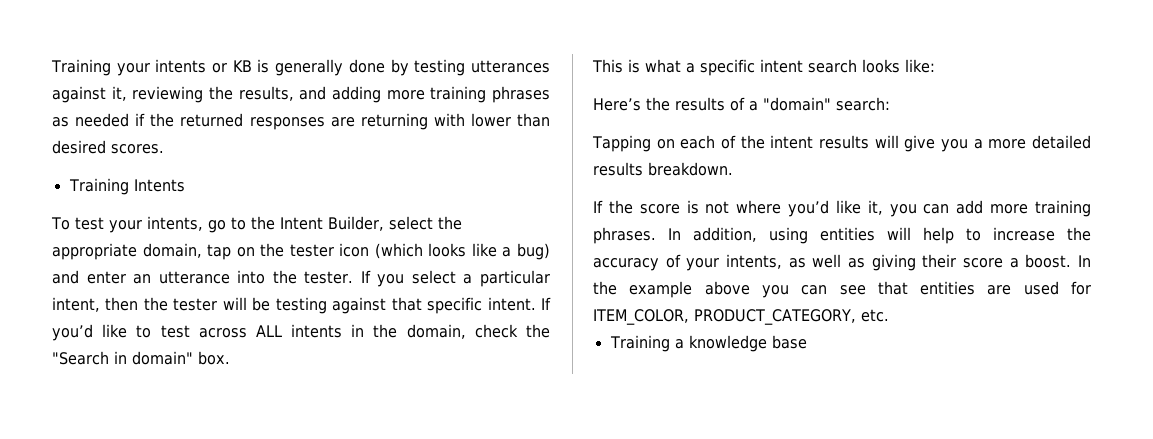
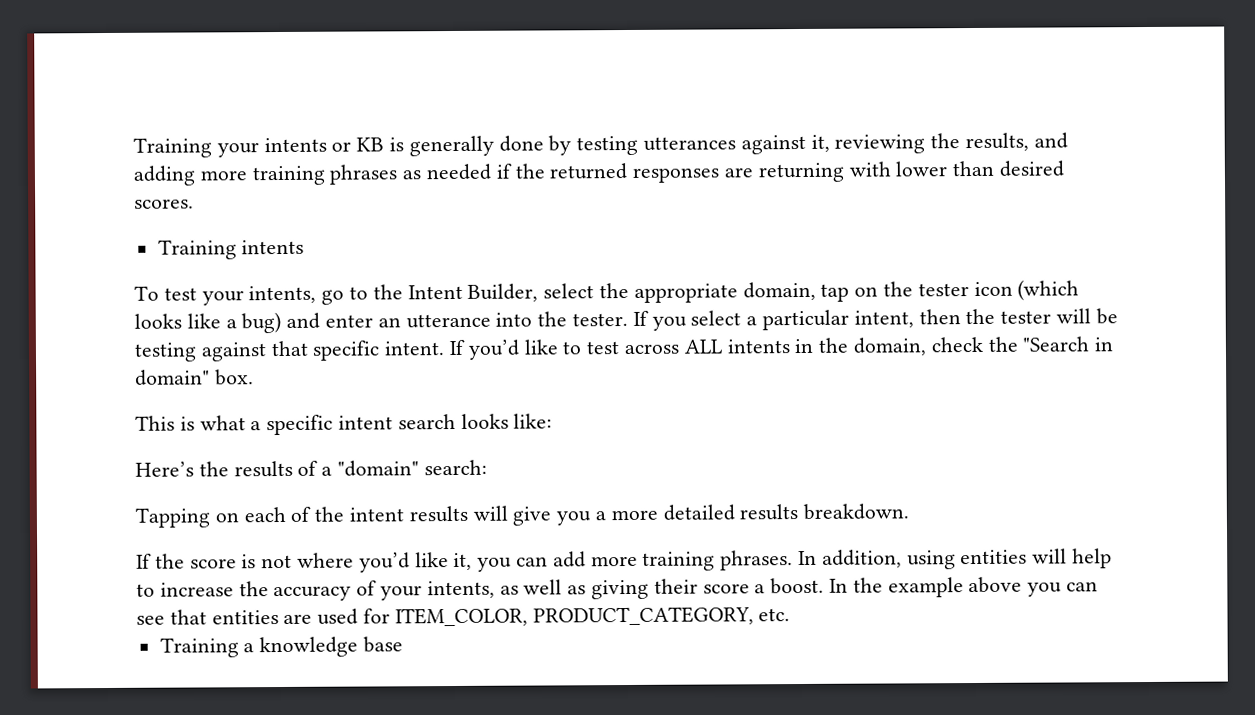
- Training Intents
+ Training intents

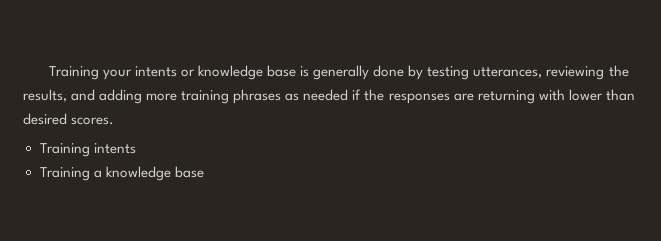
- Training your intents or KB is generally done by testing utterances against it, reviewing the results, and adding more training phrases as needed if the returned responses are returning with lower than desired scores.
+ Training your intents or knowledge base is generally done by testing utterances, reviewing the results, and adding more training phrases as needed if the responses are returning with lower than desired scores.
- To test your intents, go to the Intent Builder, select the appropriate domain, tap on the tester icon (which looks like a bug) and enter an utterance into the tester. If you select a particular intent, then the tester will be testing against that specific intent. If you’d like to test across ALL intents in the domain, check the "Search in domain" box.
- This is what a specific intent search looks like:
- Here’s the results of a "domain" search:
- Tapping on each of the intent results will give you a more detailed results breakdown.
- If the score is not where you’d like it, you can add more training phrases. In addition, using entities will help to increase the accuracy of your intents, as well as giving their score a boost. In the example above you can see that entities are used for ITEM_COLOR, PRODUCT_CATEGORY, etc.

